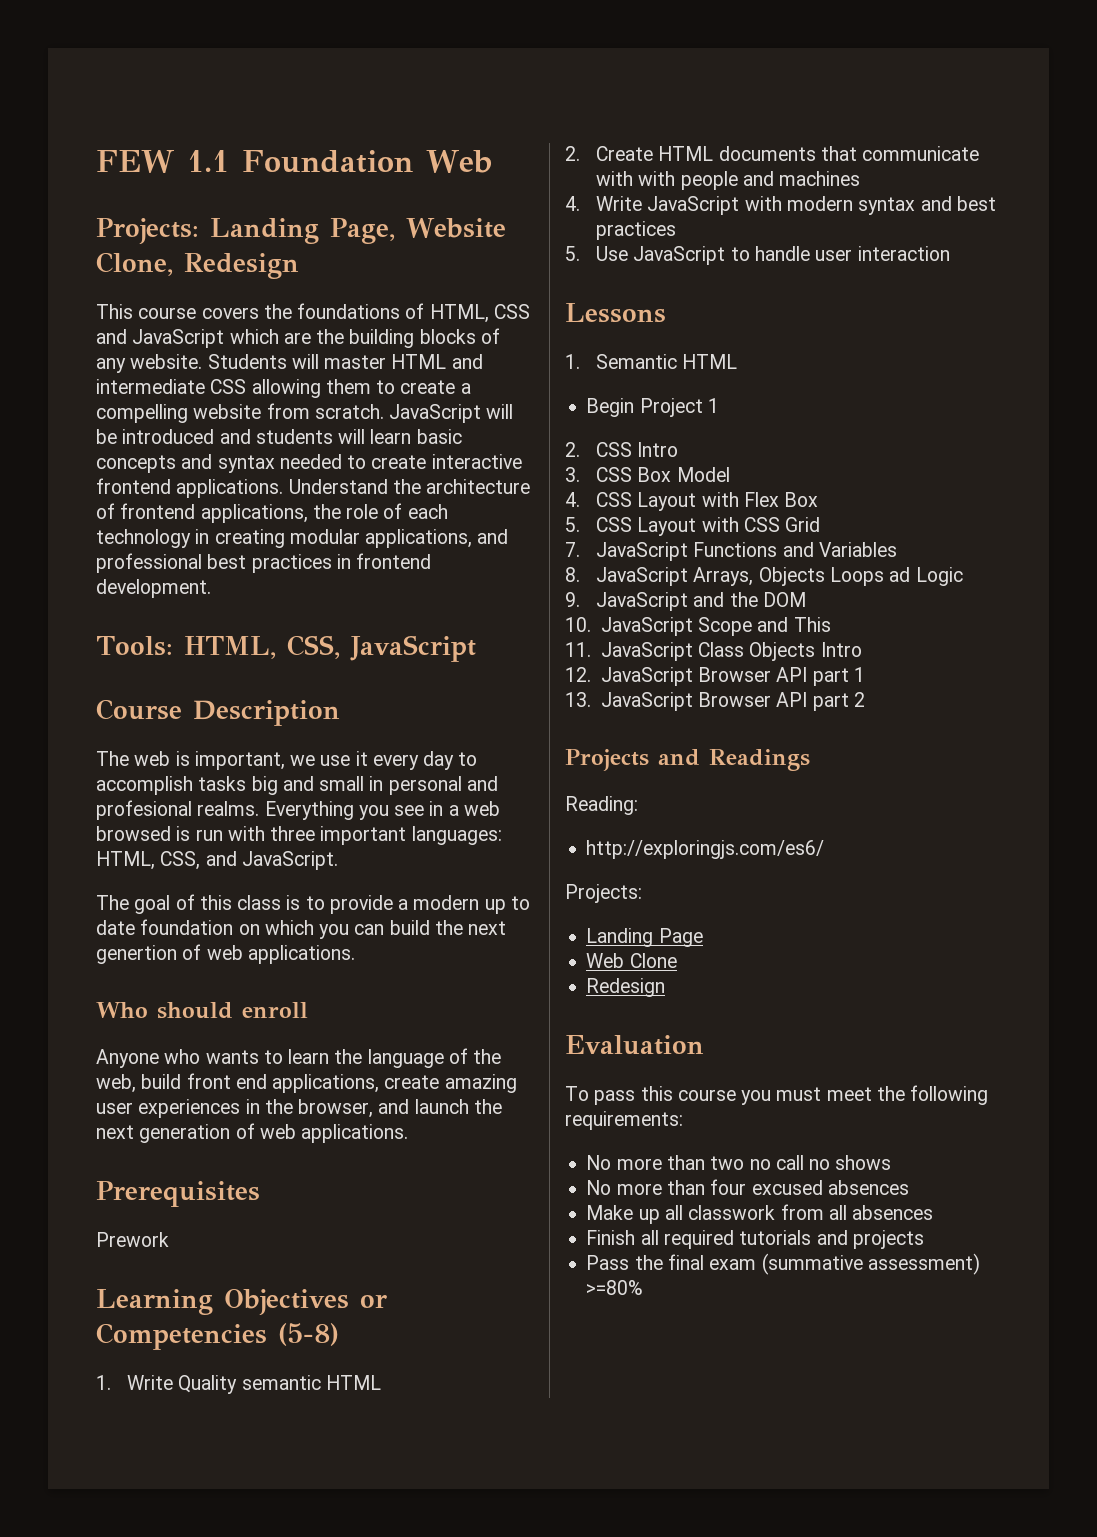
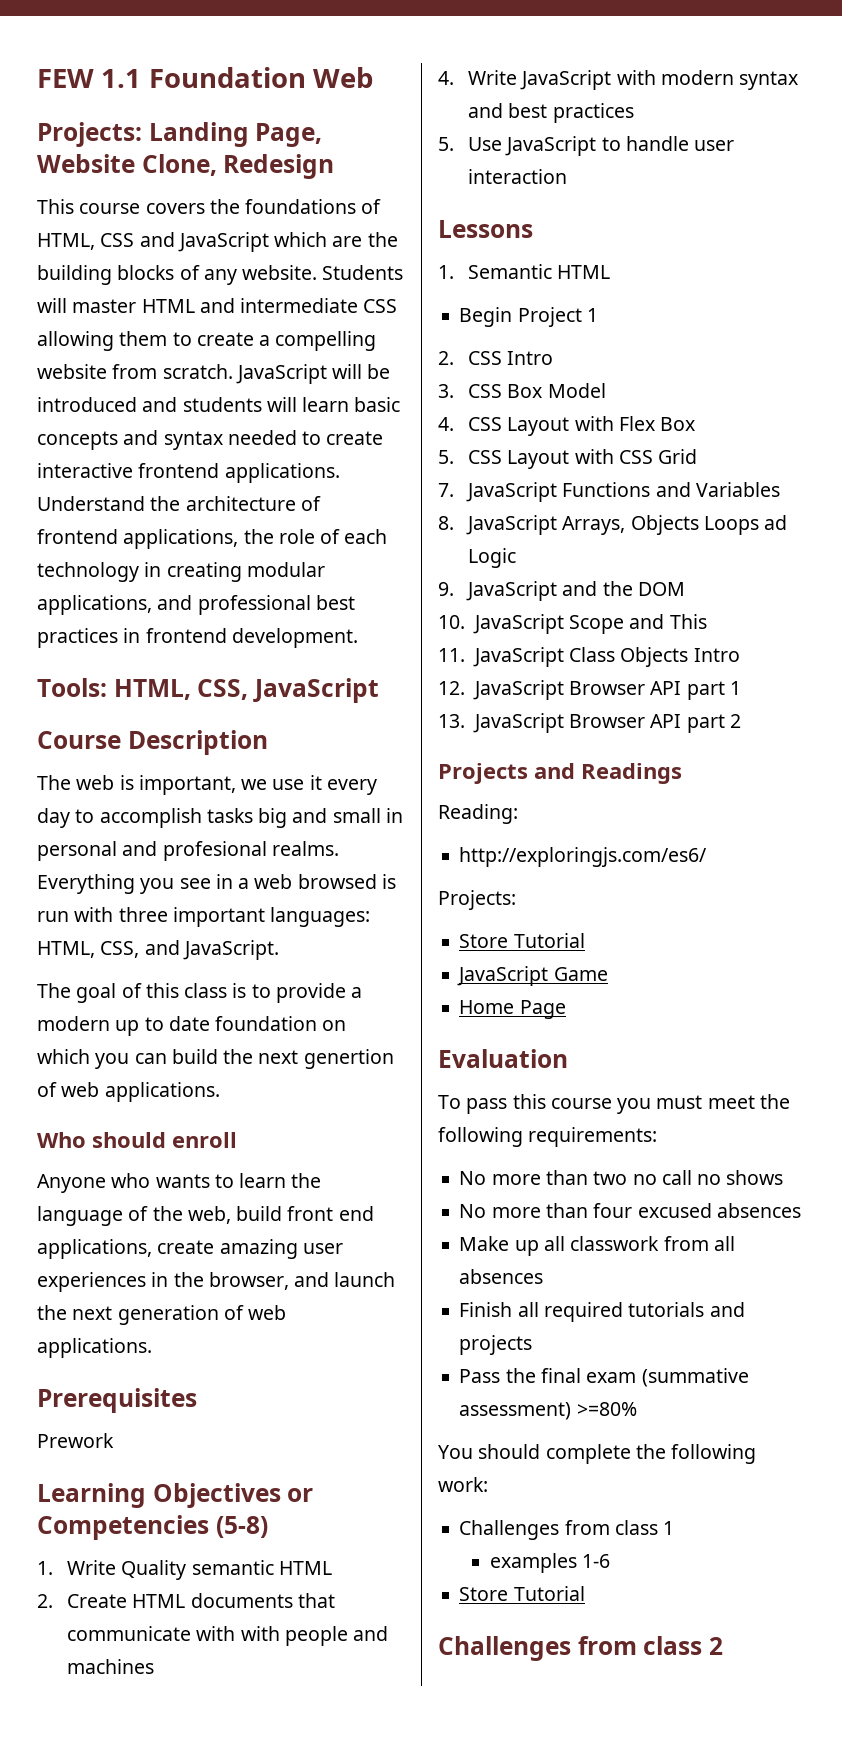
  http://exploringjs.com/es6/
  Projects:
- Landing Page
- Web Clone
- Redesign
+ Store Tutorial
+ JavaScript Game
+ Home Page
+ You should complete the following work:
+ Challenges from class 1
+ examples 1-6
+ Store Tutorial
+ Challenges from class 2

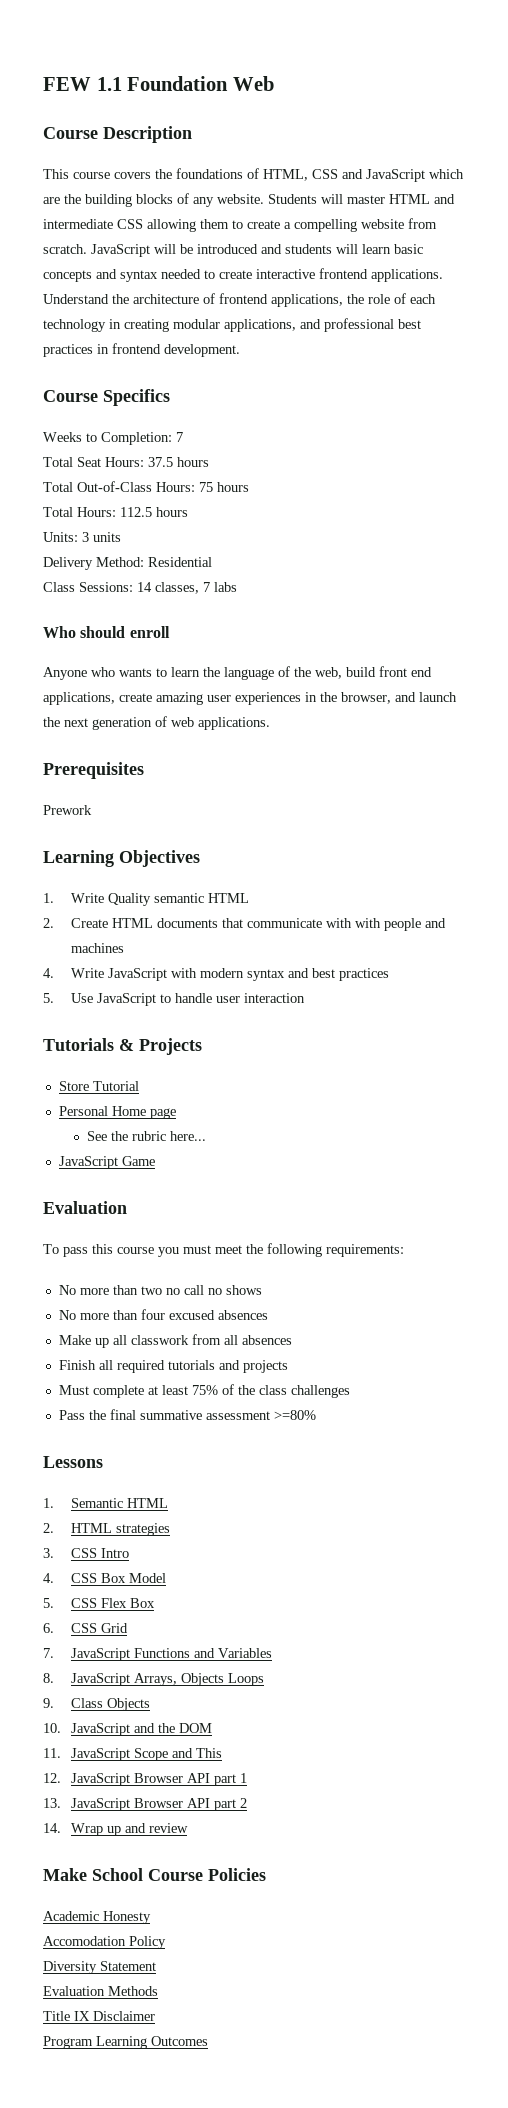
- Projects: Landing Page, Website Clone, Redesign
+ Course Description
- Tools: HTML, CSS, JavaScript
- Course Description
- The web is important, we use it every day to accomplish tasks big and small in personal and profesional realms. Everything you see in a web browsed is run with three important languages: HTML, CSS, and JavaScript.
- The goal of this class is to provide a modern up to date foundation on which you can build the next genertion of web applications.
+ Course Specifics
+ Weeks to Completion: 7
+ Total Seat Hours: 37.5 hours
+ Total Out-of-Class Hours: 75 hours
+ Total Hours: 112.5 hours
+ Units: 3 units
+ Delivery Method: Residential
+ Class Sessions: 14 classes, 7 labs
- Learning Objectives or Competencies (5-8)
+ Learning Objectives
- Lessons
- 1. Semantic HTML
- Begin Project 1
- 2. CSS Intro
- 3. CSS Box Model
- 4. CSS Layout with Flex Box
- 5. CSS Layout with CSS Grid
- 7. JavaScript Functions and Variables
- 8. JavaScript Arrays, Objects Loops ad Logic
- 9. JavaScript and the DOM
- 10. JavaScript Scope and This
- 11. JavaScript Class Objects Intro
- 12. JavaScript Browser API part 1
- 13. JavaScript Browser API part 2
- Projects and Readings
- Reading:
- http://exploringjs.com/es6/
- Projects:
+ Tutorials & Projects
  Store Tutorial
+ Personal Home page
+ See the rubric here...
- Home Page
- Pass the final exam (summative assessment) >=80%
- You should complete the following work:
- Challenges from class 1
- examples 1-6
- Store Tutorial
- Challenges from class 2
+ Must complete at least 75% of the class challenges
+ Pass the final summative assessment >=80%
+ Lessons
+ 1. Semantic HTML
+ 2. HTML strategies
+ 3. CSS Intro
+ 4. CSS Box Model
+ 5. CSS Flex Box
+ 6. CSS Grid
+ 7. JavaScript Functions and Variables
+ 8. JavaScript Arrays, Objects Loops
+ 9. Class Objects
+ 10. JavaScript and the DOM
+ 11. JavaScript Scope and This
+ 12. JavaScript Browser API part 1
+ 13. JavaScript Browser API part 2
+ 14. Wrap up and review
+ Make School Course Policies
+ Academic Honesty
+ Accomodation Policy
+ Diversity Statement
+ Evaluation Methods
+ Title IX Disclaimer
+ Program Learning Outcomes

